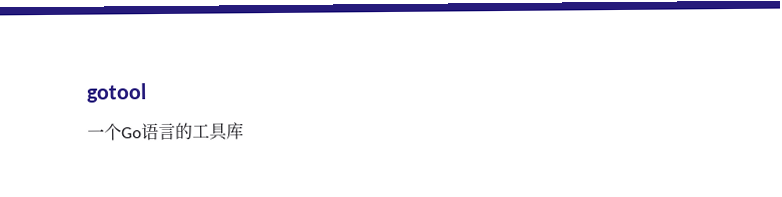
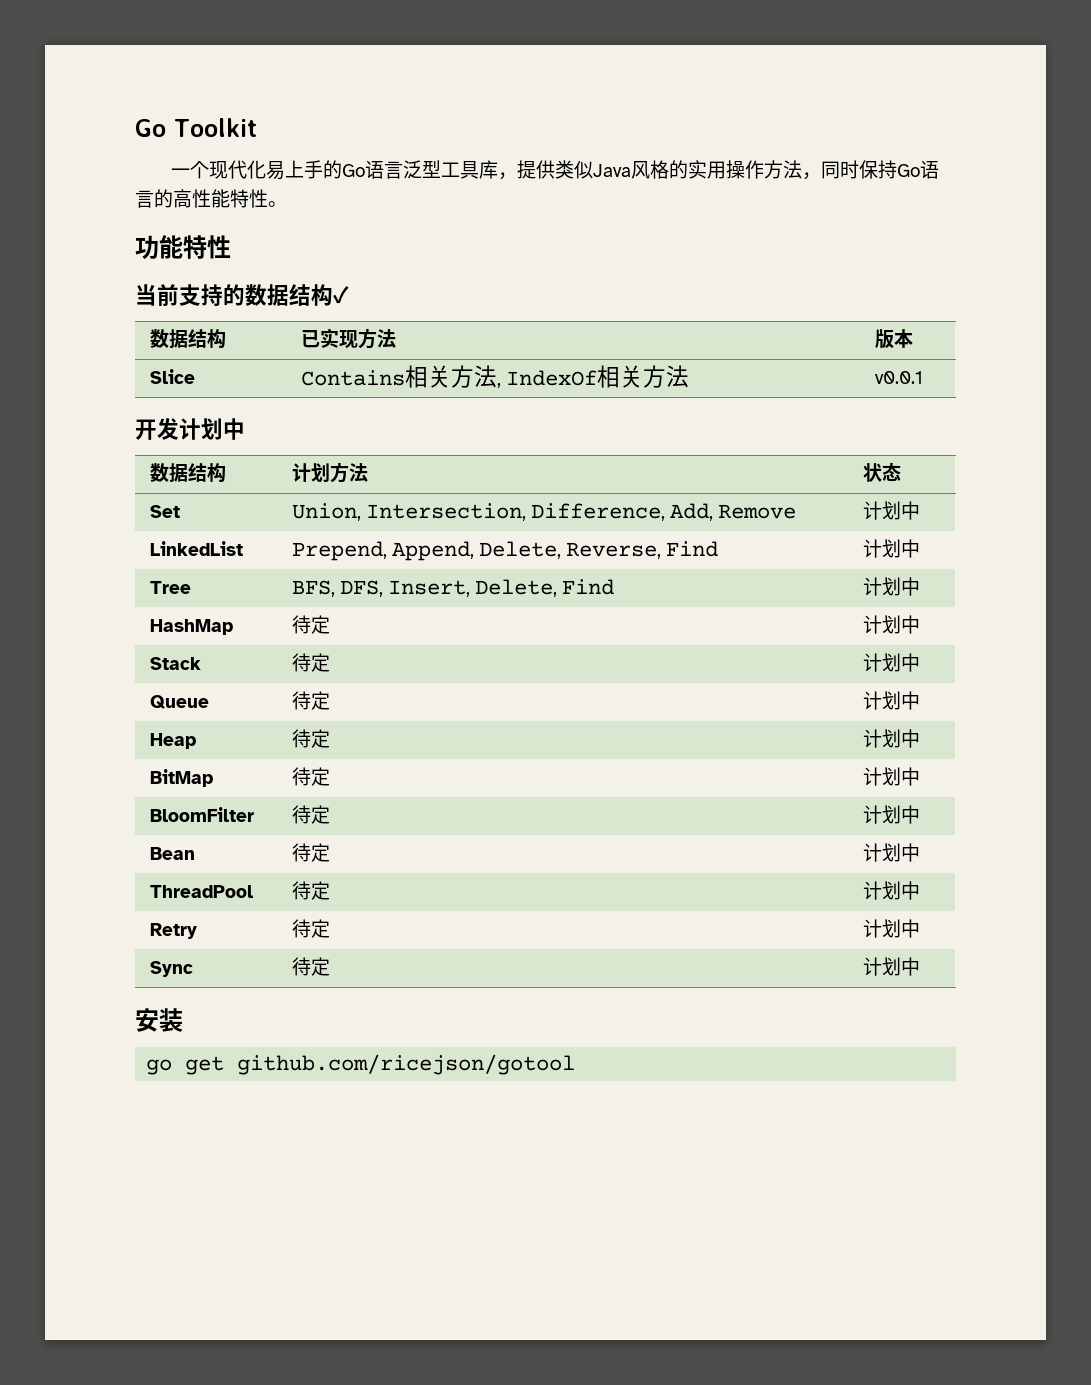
- gotool
+ Go Toolkit
- 一个Go语言的工具库
+ 一个现代化易上手的Go语言泛型工具库，提供类似Java风格的实用操作方法，同时保持Go语言的高性能特性。
+ 功能特性
+ 当前支持的数据结构✓
+ 数据结构 | 已实现方法 | 版本
+ Slice | Contains相关方法, IndexOf相关方法 | v0.0.1
+ 开发计划中
+ 数据结构 | 计划方法 | 状态
+ Set | Union, Intersection, Difference, Add, Remove | 计划中
+ LinkedList | Prepend, Append, Delete, Reverse, Find | 计划中
+ Tree | BFS, DFS, Insert, Delete, Find | 计划中
+ HashMap | 待定 | 计划中
+ Stack | 待定 | 计划中
+ Queue | 待定 | 计划中
+ Heap | 待定 | 计划中
+ BitMap | 待定 | 计划中
+ BloomFilter | 待定 | 计划中
+ Bean | 待定 | 计划中
+ ThreadPool | 待定 | 计划中
+ Retry | 待定 | 计划中
+ Sync | 待定 | 计划中
+ 安装
+ go get github.com/ricejson/gotool

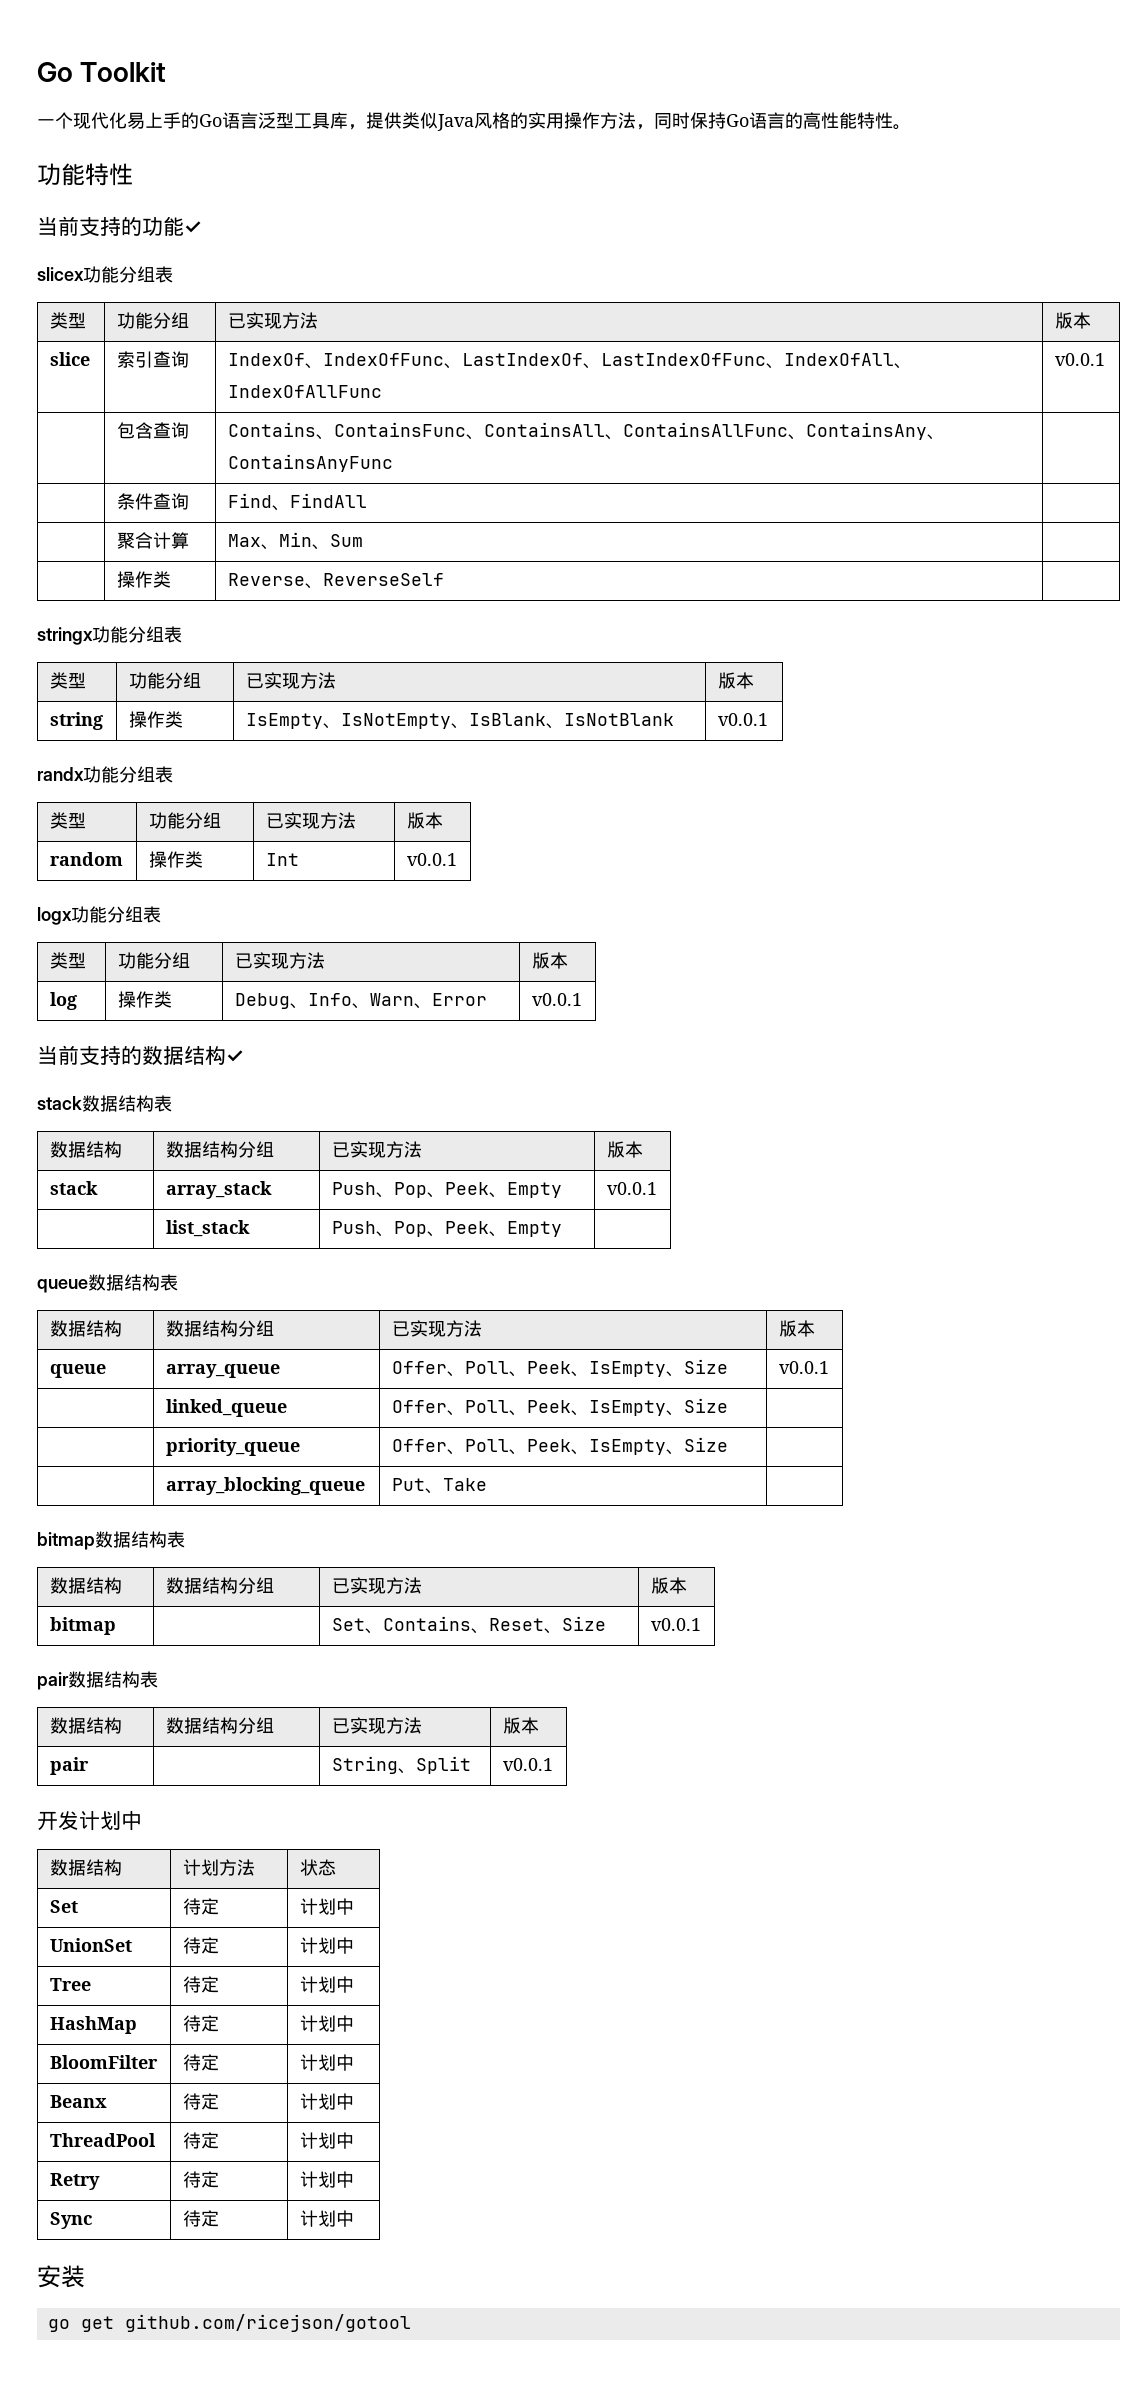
+ 当前支持的功能✓
+ slicex功能分组表
+ 类型 | 功能分组 | 已实现方法 | 版本
+ slice | 索引查询 | IndexOf、IndexOfFunc、LastIndexOf、LastIndexOfFunc、IndexOfAll、IndexOfAllFunc | v0.0.1
+ | 包含查询 | Contains、ContainsFunc、ContainsAll、ContainsAllFunc、ContainsAny、ContainsAnyFunc |
+ | 条件查询 | Find、FindAll |
+ | 聚合计算 | Max、Min、Sum |
+ | 操作类 | Reverse、ReverseSelf |
+ stringx功能分组表
+ 类型 | 功能分组 | 已实现方法 | 版本
+ string | 操作类 | IsEmpty、IsNotEmpty、IsBlank、IsNotBlank | v0.0.1
+ randx功能分组表
+ 类型 | 功能分组 | 已实现方法 | 版本
+ random | 操作类 | Int | v0.0.1
+ logx功能分组表
+ 类型 | 功能分组 | 已实现方法 | 版本
+ log | 操作类 | Debug、Info、Warn、Error | v0.0.1
  当前支持的数据结构✓
- 数据结构 | 已实现方法 | 版本
- Slice | Contains相关方法, IndexOf相关方法 | v0.0.1
+ stack数据结构表
+ 数据结构 | 数据结构分组 | 已实现方法 | 版本
+ stack | array_stack | Push、Pop、Peek、Empty | v0.0.1
+ | list_stack | Push、Pop、Peek、Empty |
+ queue数据结构表
+ 数据结构 | 数据结构分组 | 已实现方法 | 版本
+ queue | array_queue | Offer、Poll、Peek、IsEmpty、Size | v0.0.1
+ | linked_queue | Offer、Poll、Peek、IsEmpty、Size |
+ | priority_queue | Offer、Poll、Peek、IsEmpty、Size |
+ | array_blocking_queue | Put、Take |
+ bitmap数据结构表
+ 数据结构 | 数据结构分组 | 已实现方法 | 版本
+ bitmap | | Set、Contains、Reset、Size | v0.0.1
+ pair数据结构表
+ 数据结构 | 数据结构分组 | 已实现方法 | 版本
+ pair | | String、Split | v0.0.1
- Set | Union, Intersection, Difference, Add, Remove | 计划中
- LinkedList | Prepend, Append, Delete, Reverse, Find | 计划中
- Tree | BFS, DFS, Insert, Delete, Find | 计划中
+ Set | 待定 | 计划中
+ UnionSet | 待定 | 计划中
+ Tree | 待定 | 计划中
  HashMap | 待定 | 计划中
- Stack | 待定 | 计划中
- Queue | 待定 | 计划中
- Heap | 待定 | 计划中
- BitMap | 待定 | 计划中
- Bean | 待定 | 计划中
+ Beanx | 待定 | 计划中

